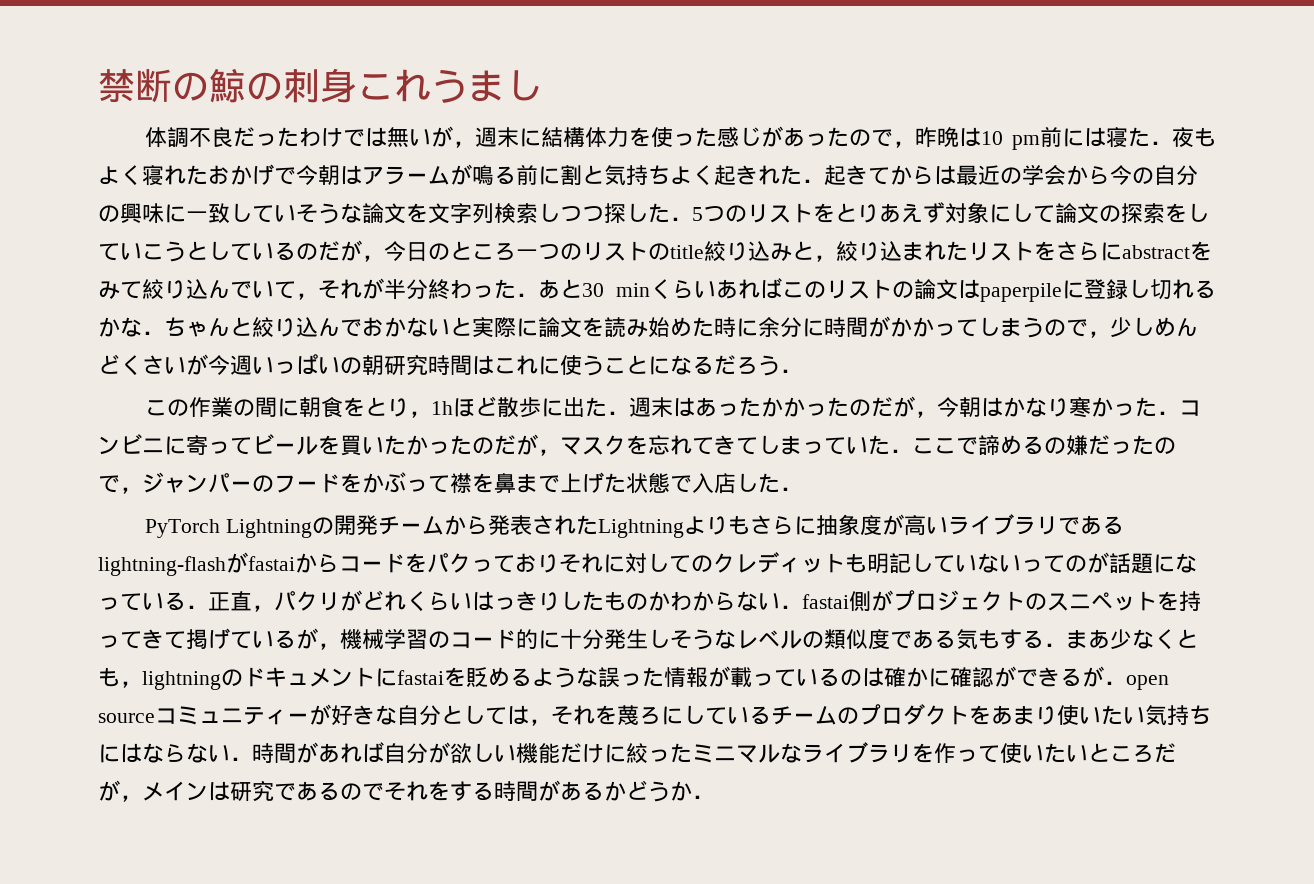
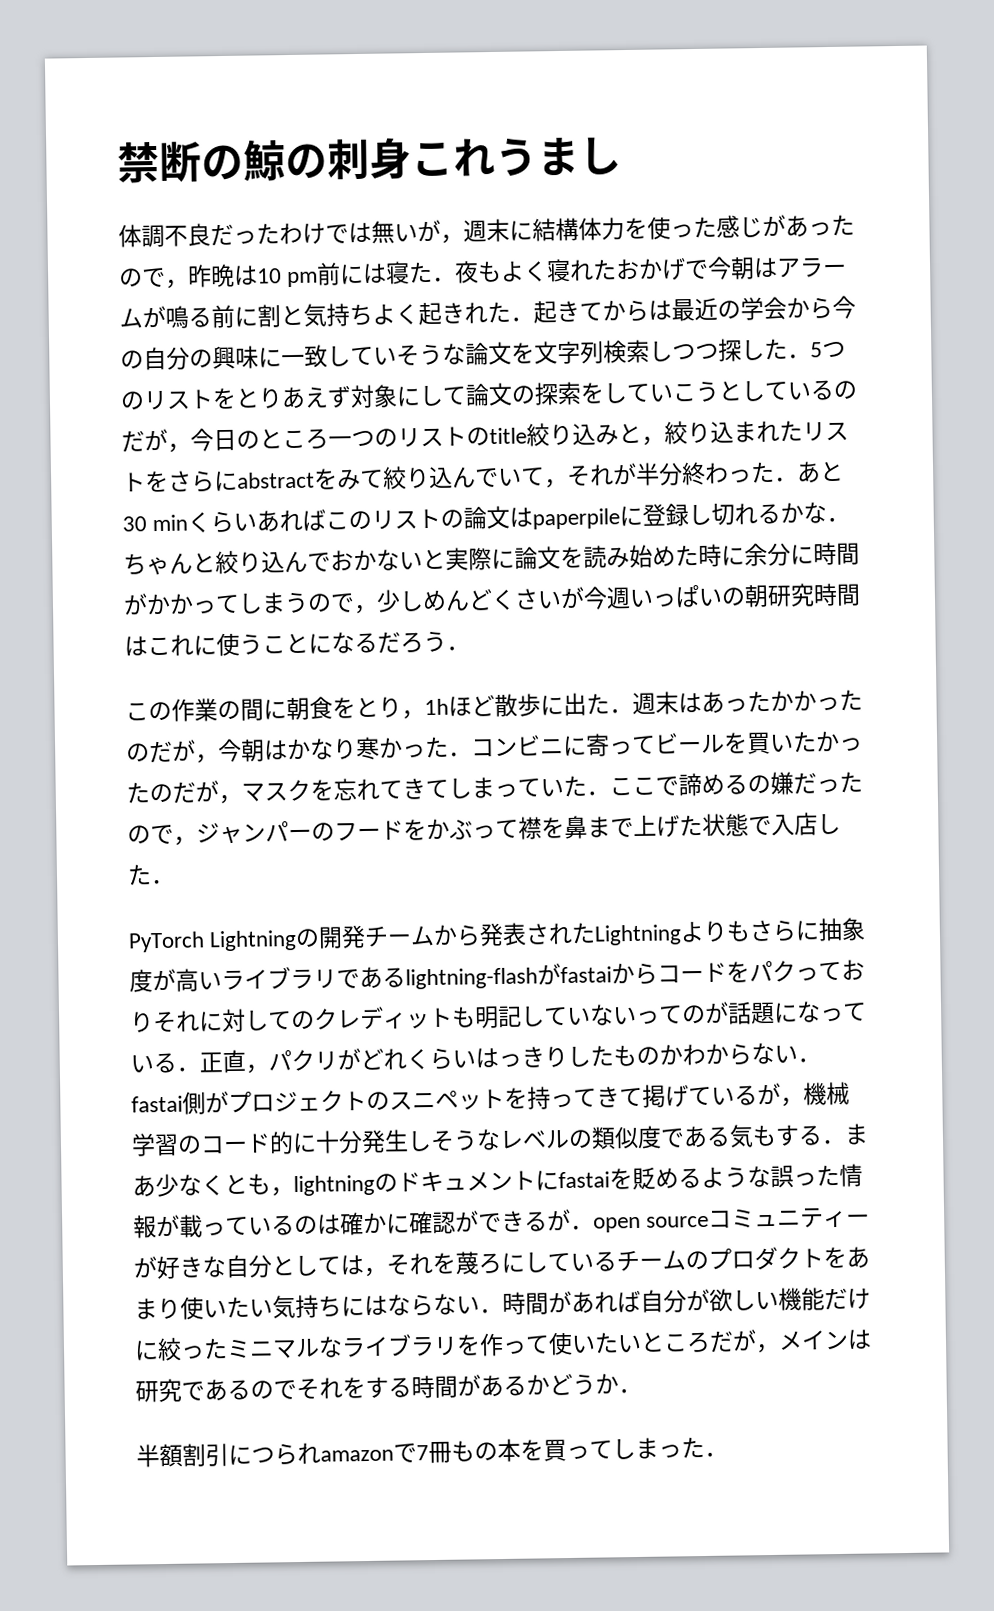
+ 半額割引につられamazonで7冊もの本を買ってしまった．

